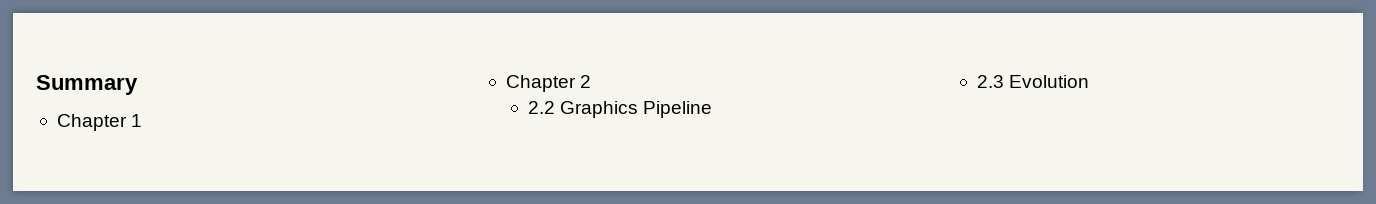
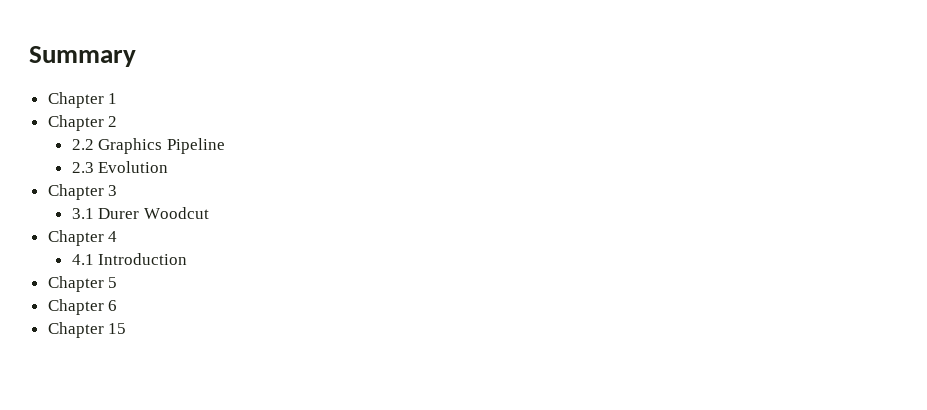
+ Chapter 3
+ 3.1 Durer Woodcut
+ Chapter 4
+ 4.1 Introduction
+ Chapter 5
+ Chapter 6
+ Chapter 15

